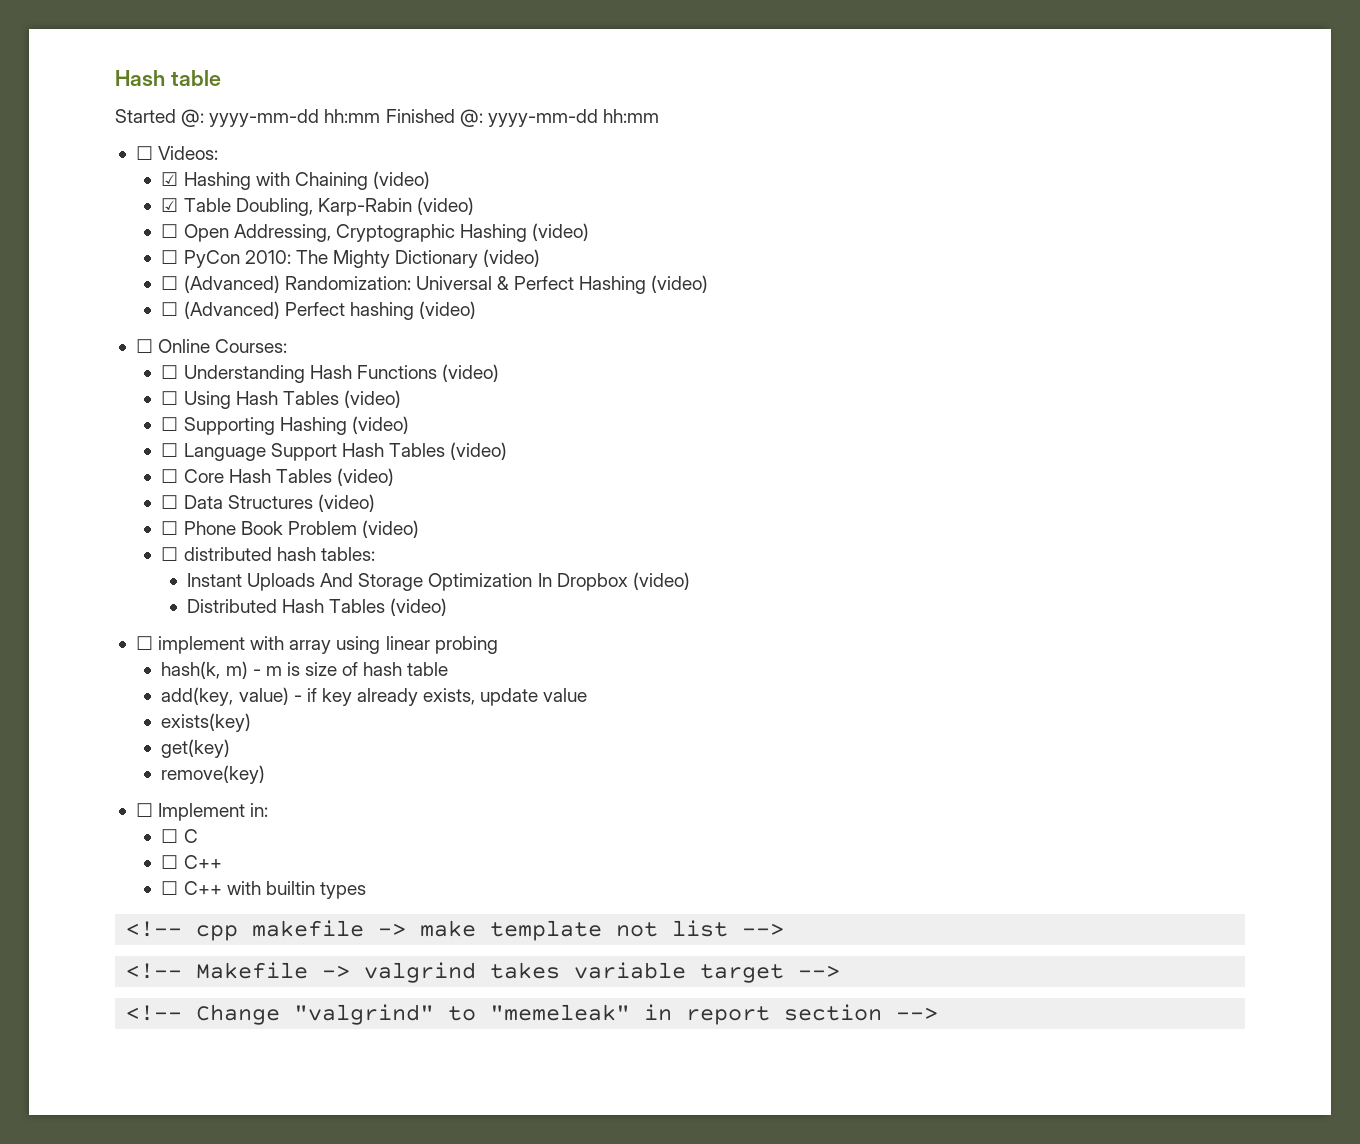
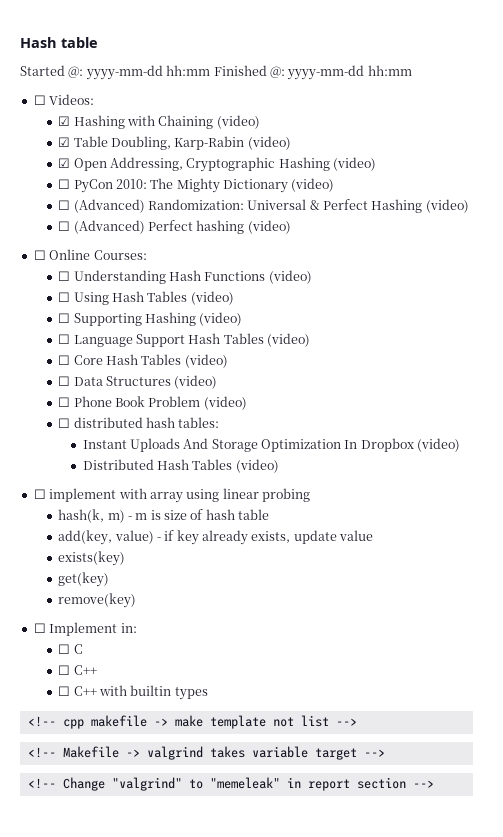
- ☐ Open Addressing, Cryptographic Hashing (video)
+ ☑ Open Addressing, Cryptographic Hashing (video)

